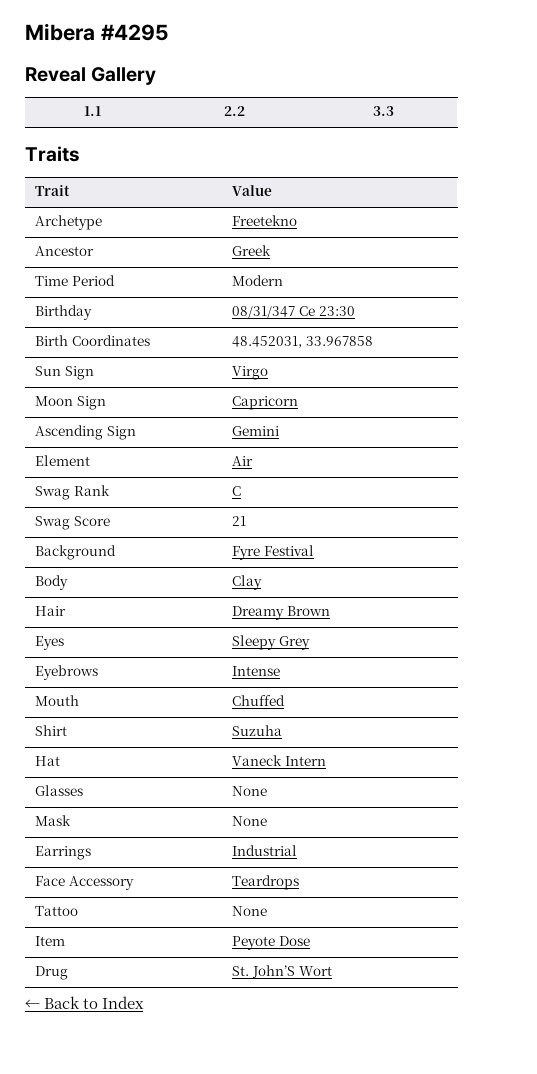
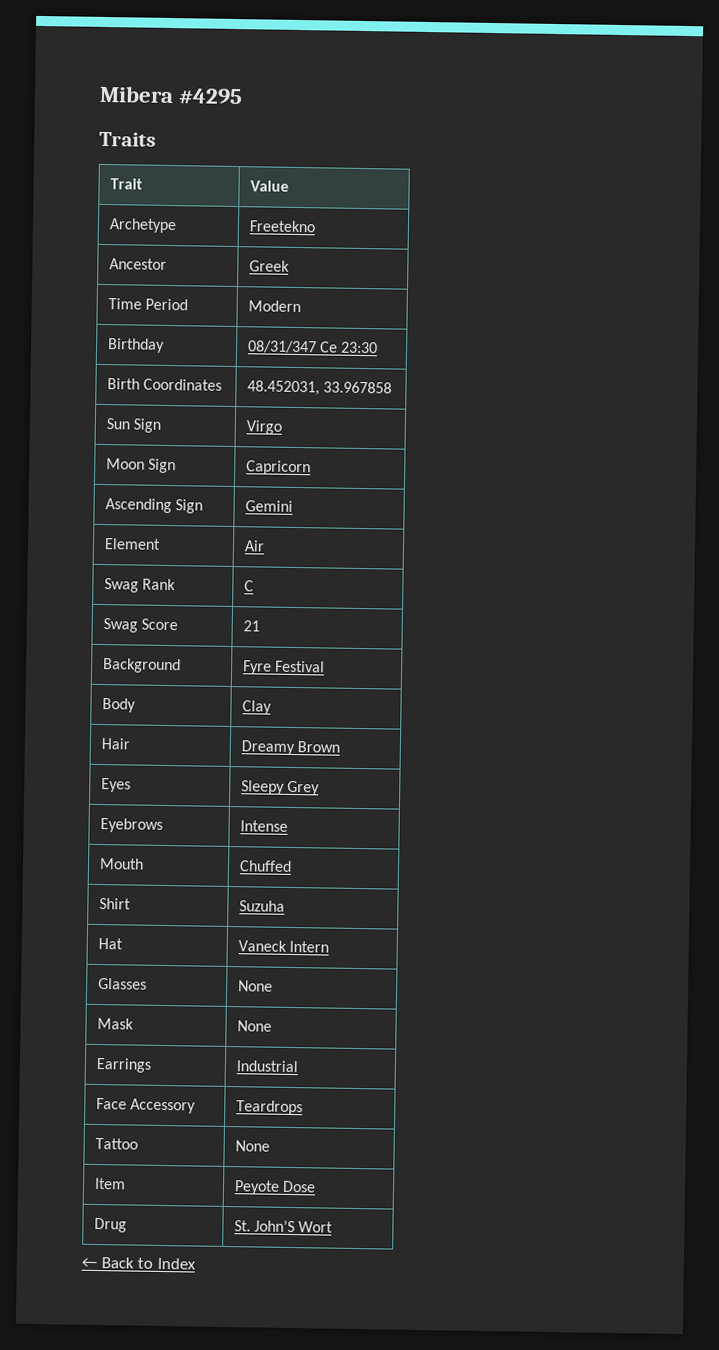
- Reveal Gallery
- 1.1 | 2.2 | 3.3

